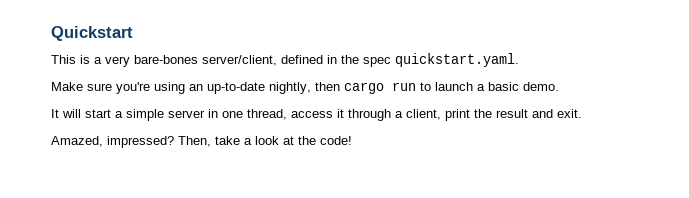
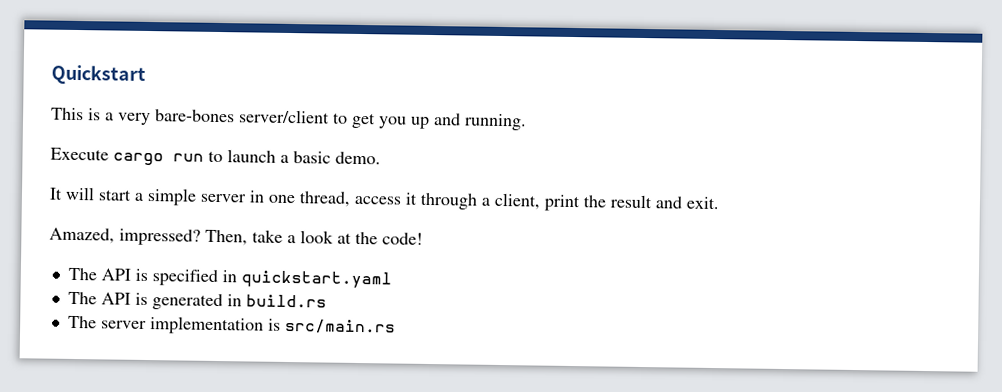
- This is a very bare-bones server/client, defined in the spec quickstart.yaml.
- Make sure you're using an up-to-date nightly, then cargo run to launch a basic demo.
+ This is a very bare-bones server/client to get you up and running.
+ Execute cargo run to launch a basic demo.
+ The API is specified in quickstart.yaml
+ The API is generated in build.rs
+ The server implementation is src/main.rs

